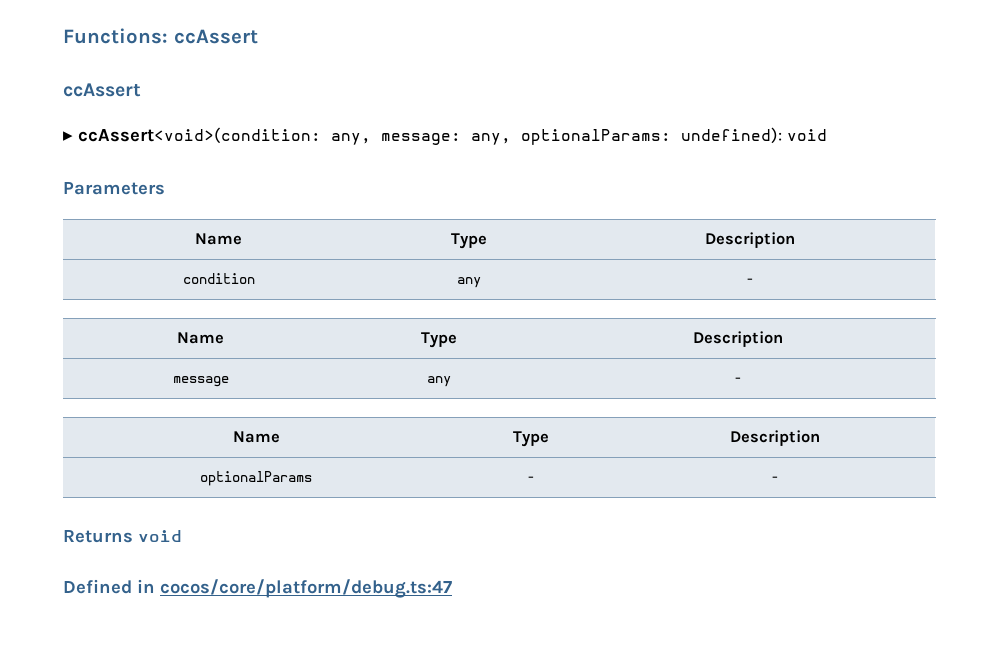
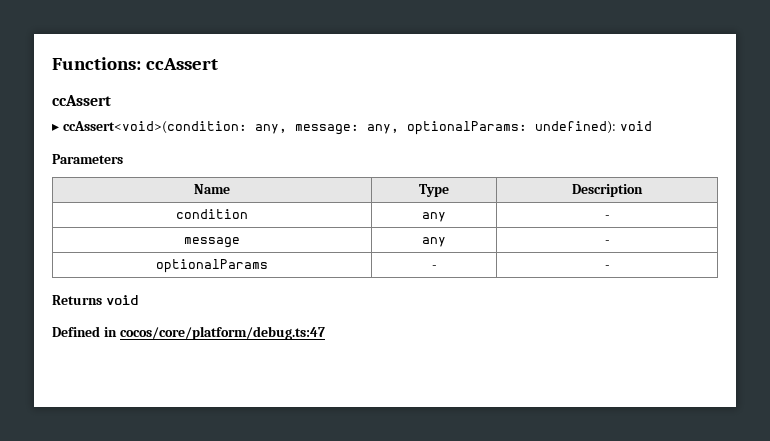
  condition | any | -
- Name | Type | Description
  message | any | -
- Name | Type | Description

